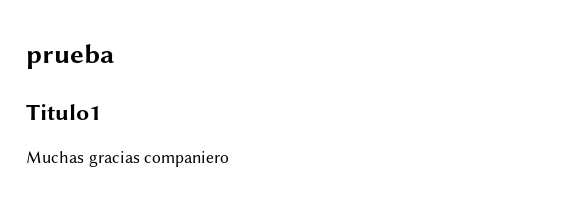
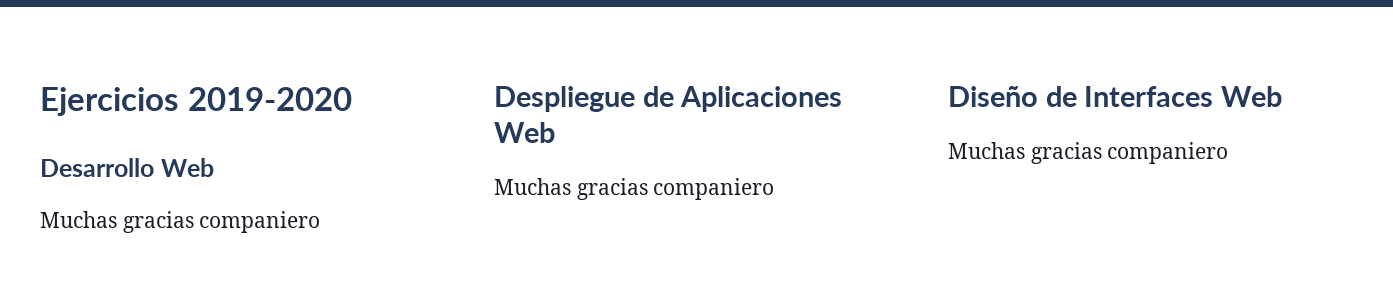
- prueba
- Titulo1
+ Ejercicios 2019-2020
+ Desarrollo Web
+ Muchas gracias companiero
+ Despliegue de Aplicaciones Web
+ Muchas gracias companiero
+ Diseño de Interfaces Web

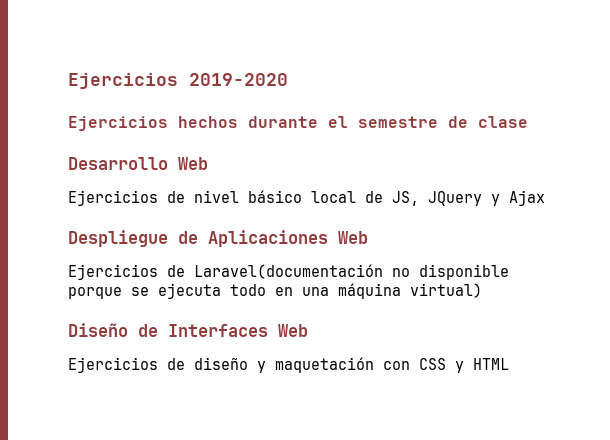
+ Ejercicios hechos durante el semestre de clase
  Desarrollo Web
- Muchas gracias companiero
+ Ejercicios de nivel básico local de JS, JQuery y Ajax
  Despliegue de Aplicaciones Web
- Muchas gracias companiero
+ Ejercicios de Laravel(documentación no disponible porque se ejecuta todo en una máquina virtual)
  Diseño de Interfaces Web
- Muchas gracias companiero
+ Ejercicios de diseño y maquetación con CSS y HTML

